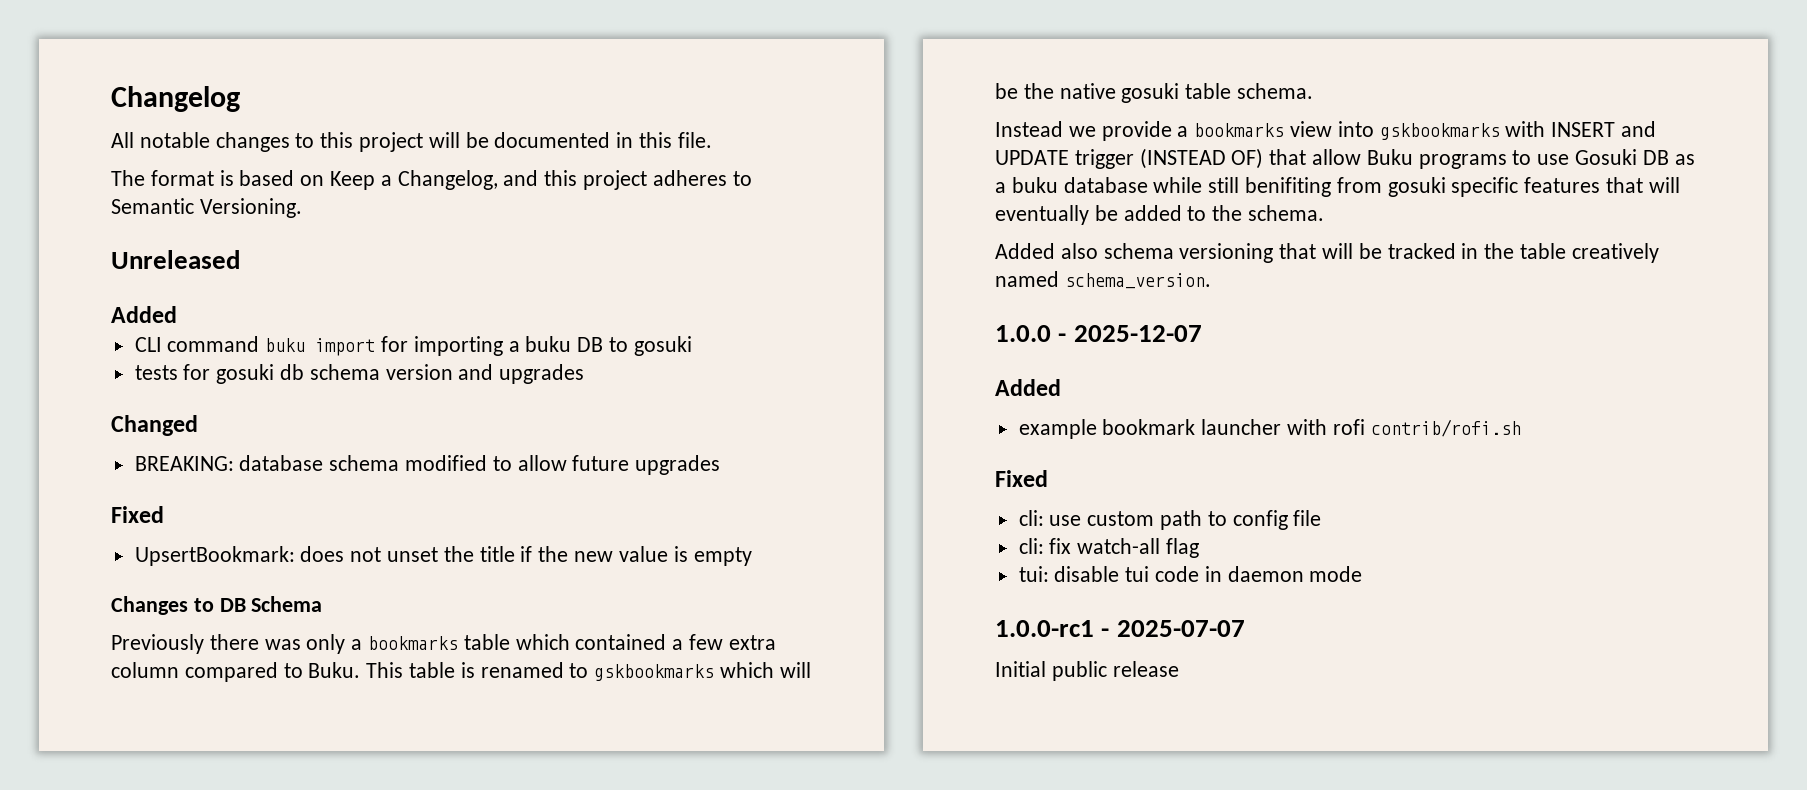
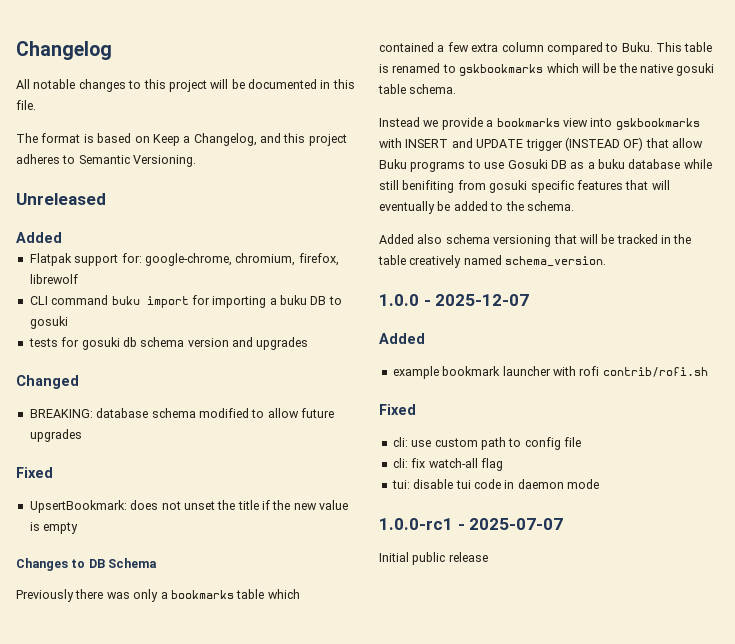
+ Flatpak support for: google-chrome, chromium, firefox, librewolf

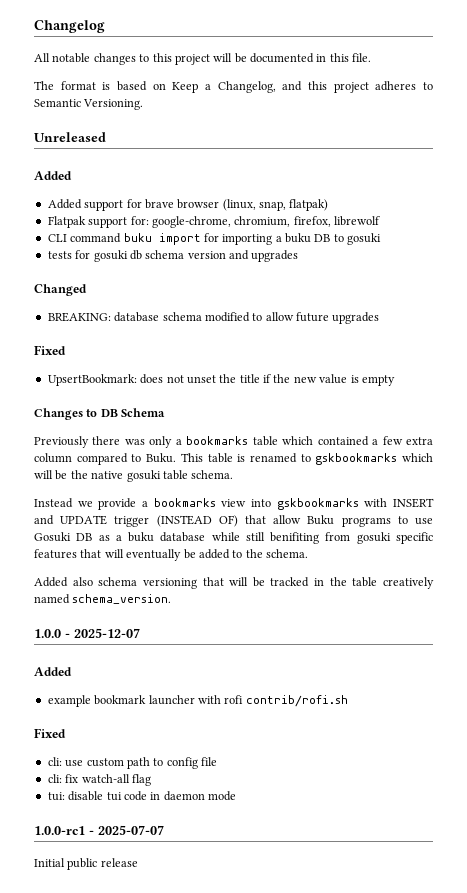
+ Added support for brave browser (linux, snap, flatpak)

